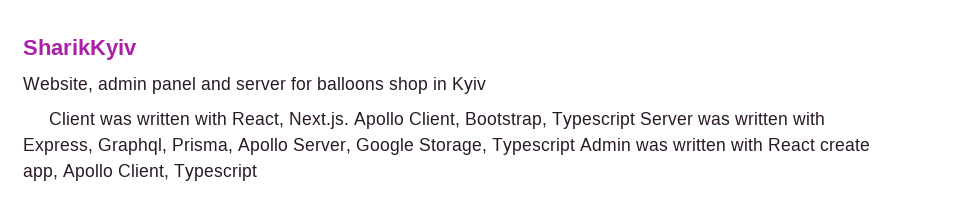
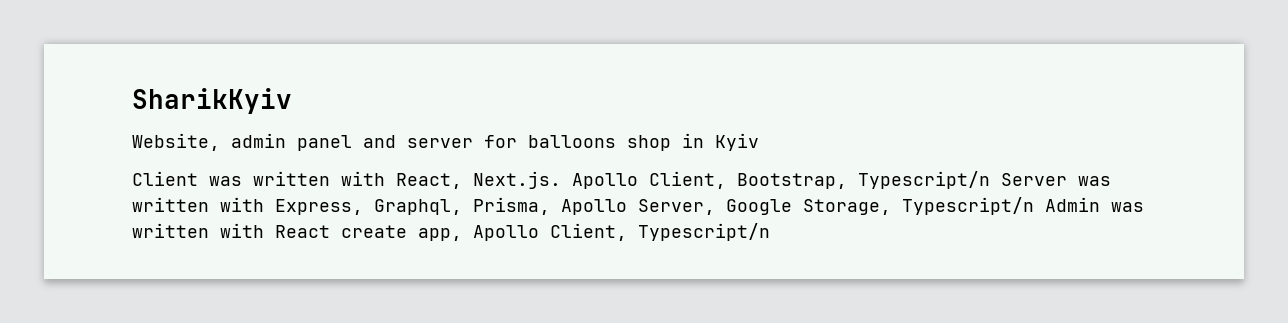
- Client was written with React, Next.js. Apollo Client, Bootstrap, Typescript Server was written with Express, Graphql, Prisma, Apollo Server, Google Storage, Typescript Admin was written with React create app, Apollo Client, Typescript
+ Client was written with React, Next.js. Apollo Client, Bootstrap, Typescript/n Server was written with Express, Graphql, Prisma, Apollo Server, Google Storage, Typescript/n Admin was written with React create app, Apollo Client, Typescript/n

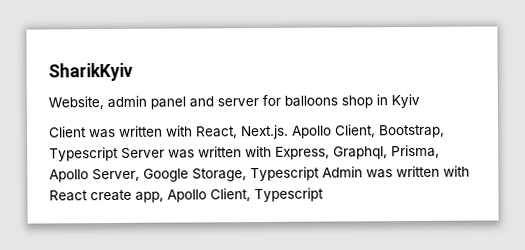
- Client was written with React, Next.js. Apollo Client, Bootstrap, Typescript/n Server was written with Express, Graphql, Prisma, Apollo Server, Google Storage, Typescript/n Admin was written with React create app, Apollo Client, Typescript/n
+ Client was written with React, Next.js. Apollo Client, Bootstrap, Typescript Server was written with Express, Graphql, Prisma, Apollo Server, Google Storage, Typescript Admin was written with React create app, Apollo Client, Typescript

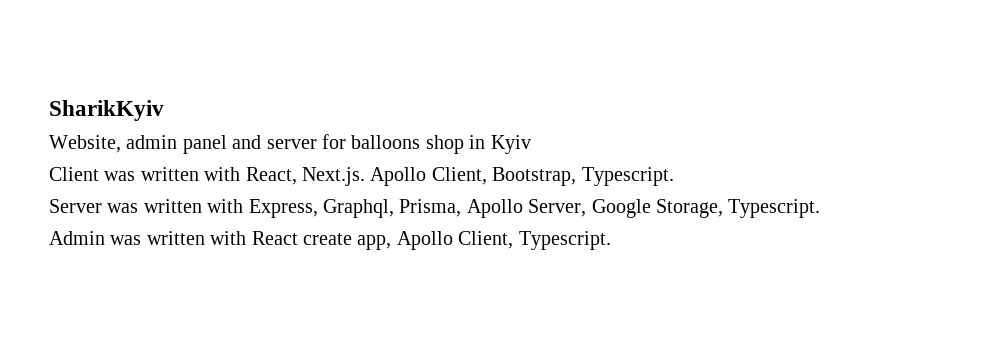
- Client was written with React, Next.js. Apollo Client, Bootstrap, Typescript Server was written with Express, Graphql, Prisma, Apollo Server, Google Storage, Typescript Admin was written with React create app, Apollo Client, Typescript
+ Client was written with React, Next.js. Apollo Client, Bootstrap, Typescript.
+ Server was written with Express, Graphql, Prisma, Apollo Server, Google Storage, Typescript.
+ Admin was written with React create app, Apollo Client, Typescript.

